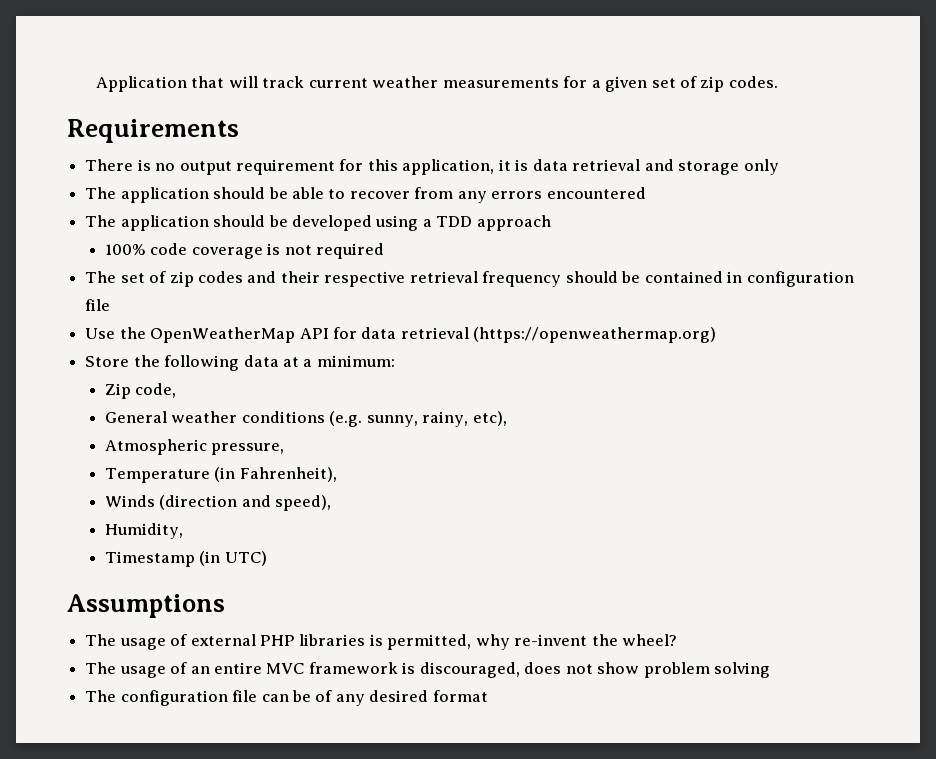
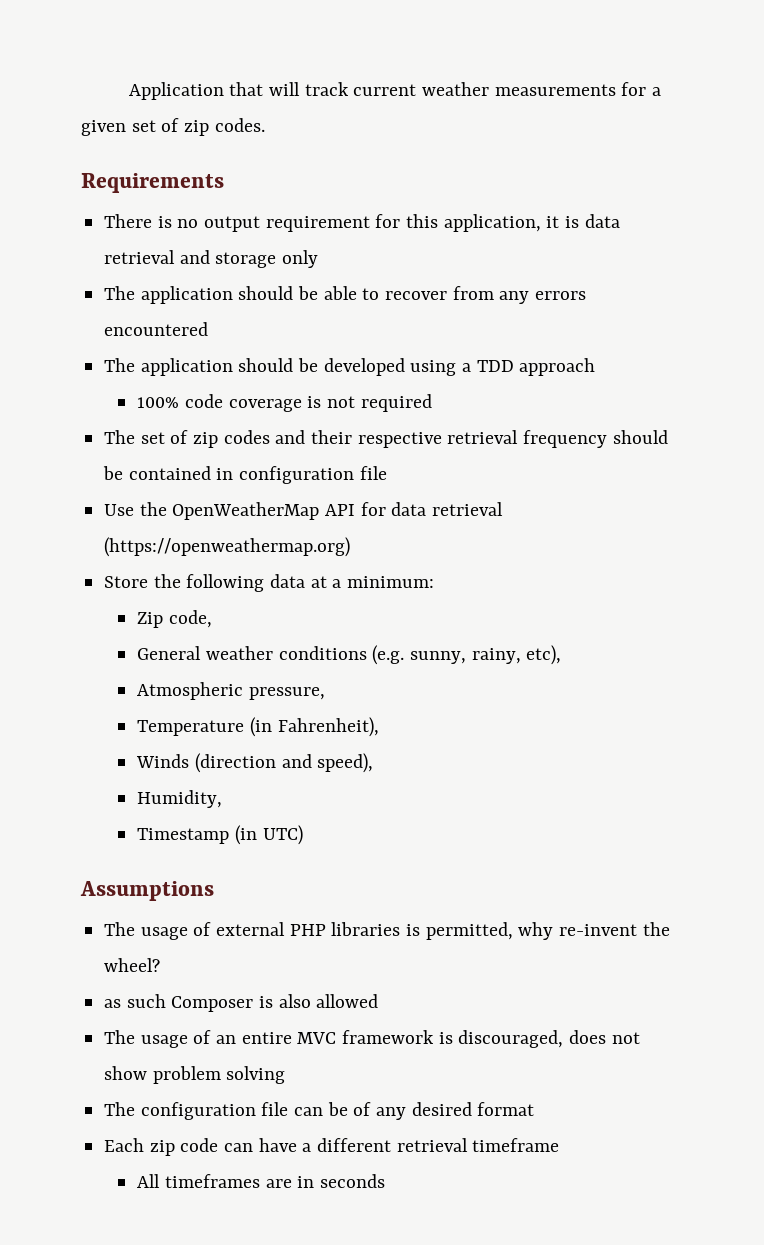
+ as such Composer is also allowed
+ Each zip code can have a different retrieval timeframe
+ All timeframes are in seconds

